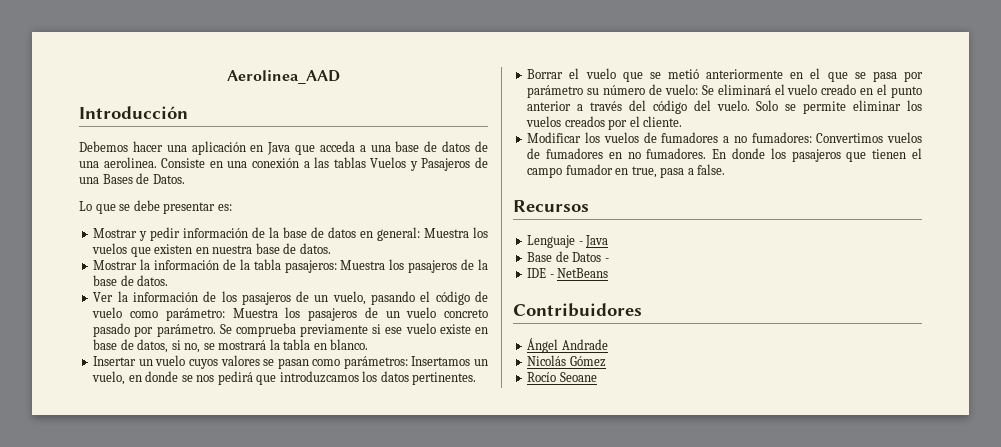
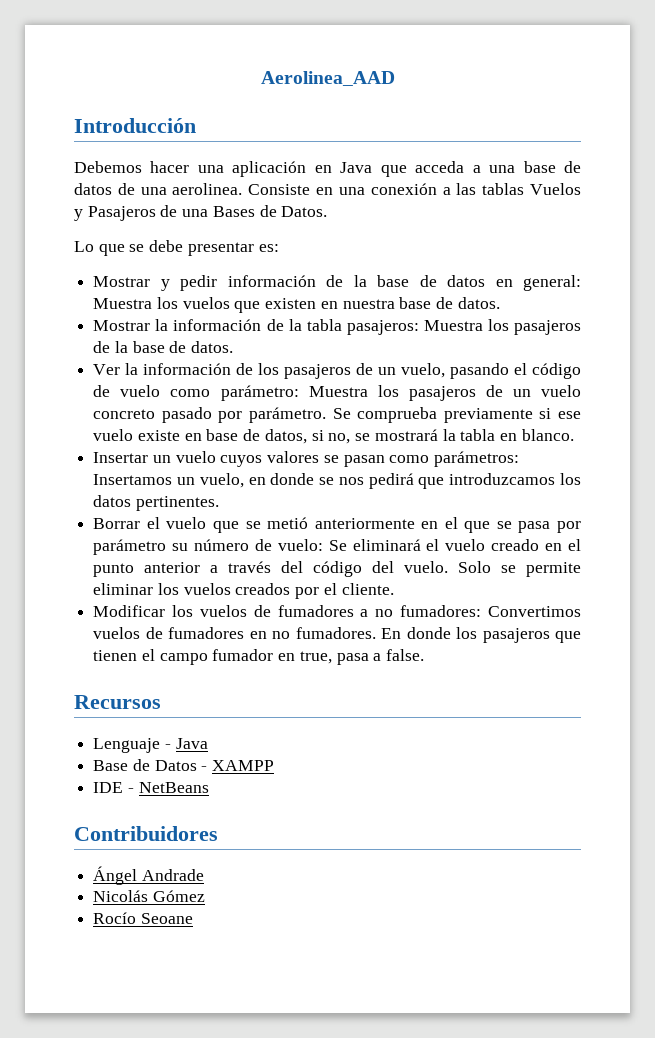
- Base de Datos -
+ Base de Datos - XAMPP

